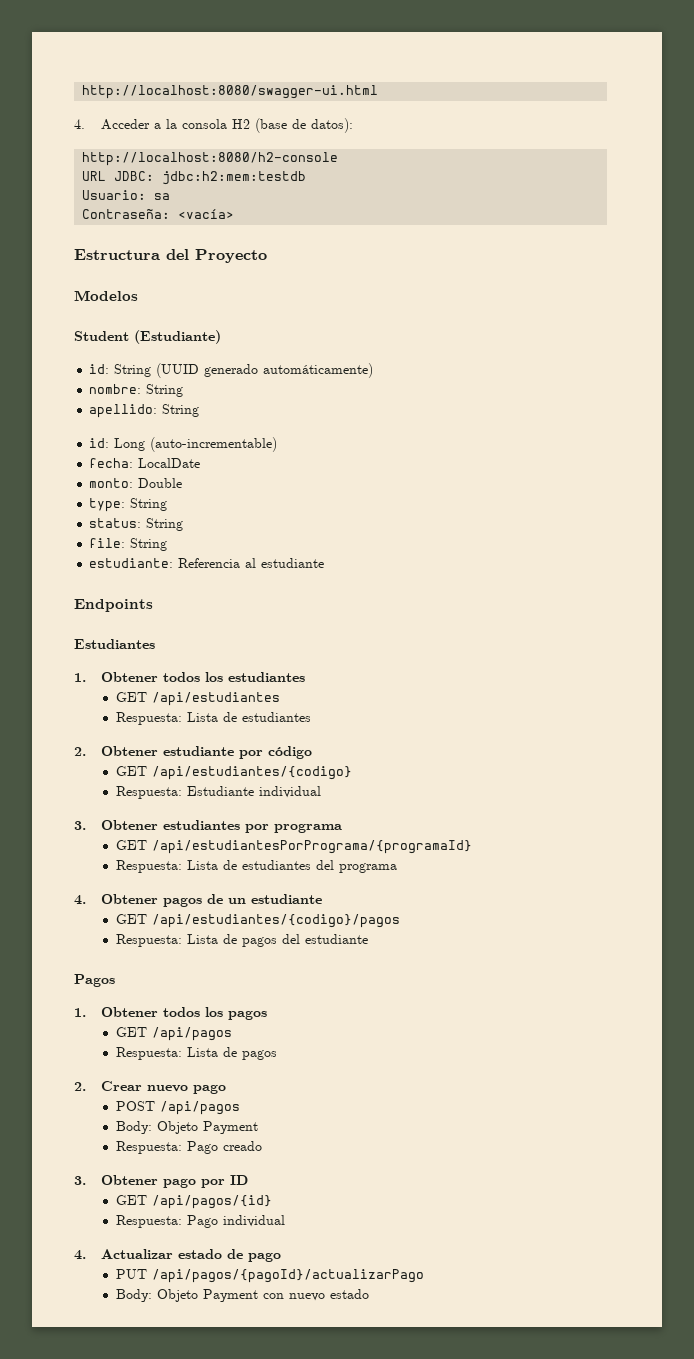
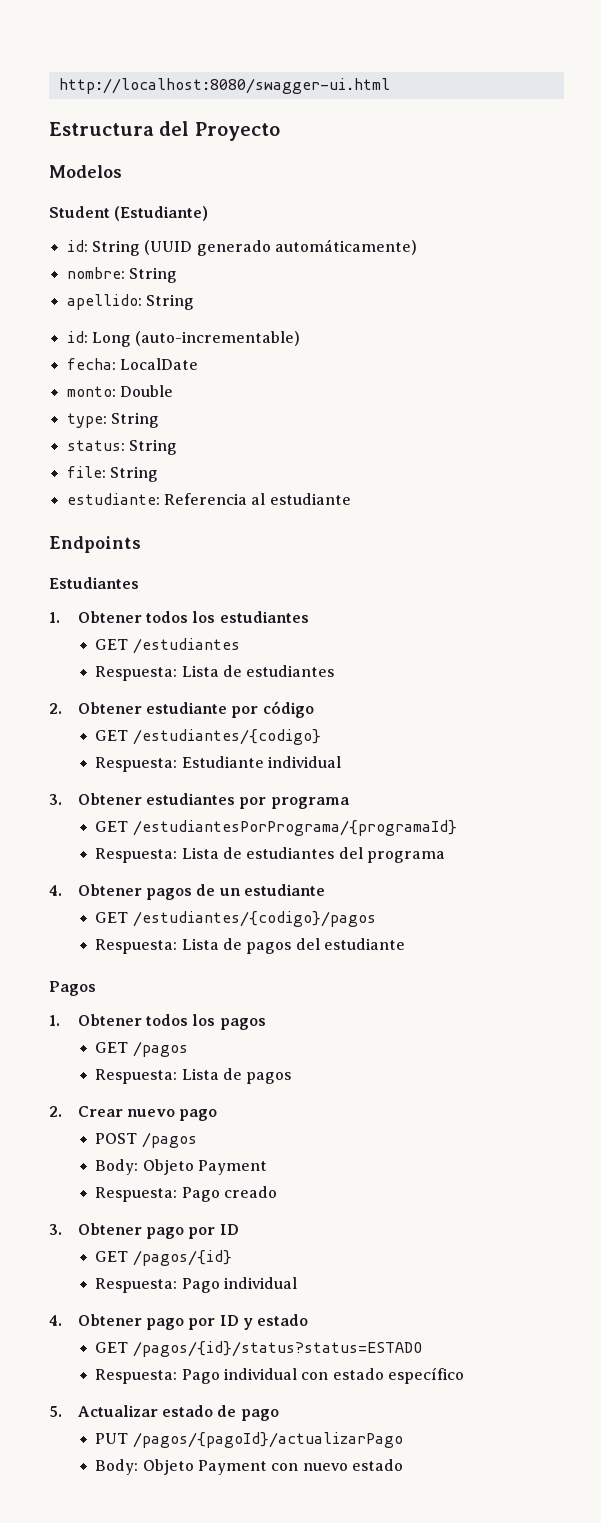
- 4. Acceder a la consola H2 (base de datos):
- http://localhost:8080/h2-console
- URL JDBC: jdbc:h2:mem:testdb
- Usuario: sa
- Contraseña: <vacía>
- GET /api/estudiantes
+ GET /estudiantes
- GET /api/estudiantes/{codigo}
+ GET /estudiantes/{codigo}
- GET /api/estudiantesPorPrograma/{programaId}
+ GET /estudiantesPorPrograma/{programaId}
- GET /api/estudiantes/{codigo}/pagos
+ GET /estudiantes/{codigo}/pagos
- GET /api/pagos
+ GET /pagos
- POST /api/pagos
+ POST /pagos
- GET /api/pagos/{id}
+ GET /pagos/{id}
- 4. Actualizar estado de pago
+ 4. Obtener pago por ID y estado
+ GET /pagos/{id}/status?status=ESTADO
+ Respuesta: Pago individual con estado específico
+ 5. Actualizar estado de pago
- PUT /api/pagos/{pagoId}/actualizarPago
+ PUT /pagos/{pagoId}/actualizarPago

